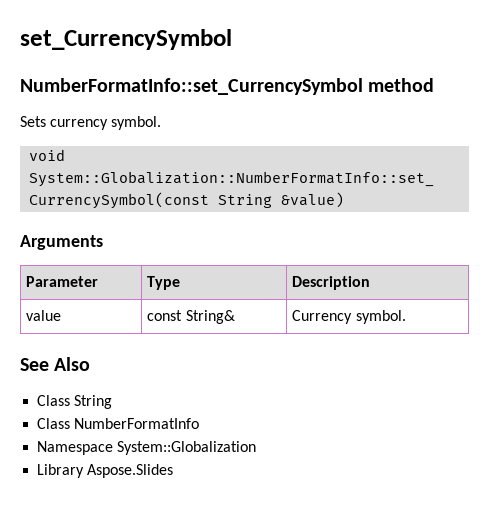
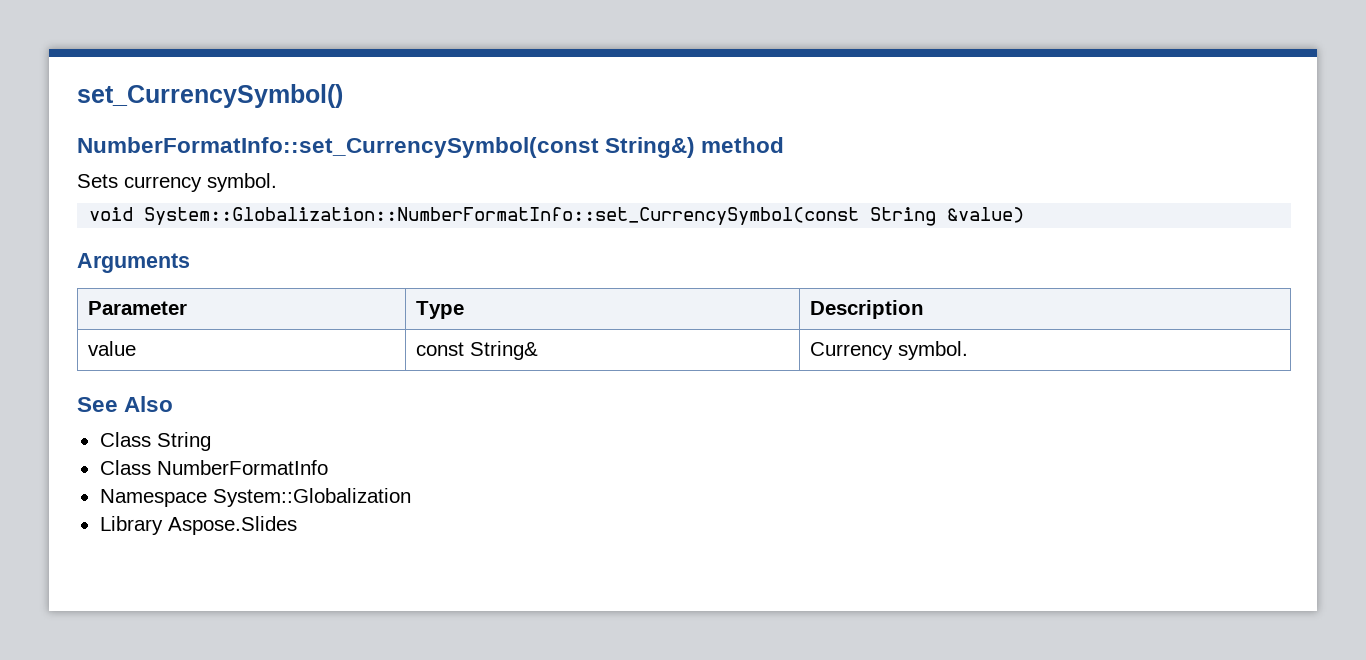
- set_CurrencySymbol
- NumberFormatInfo::set_CurrencySymbol method
+ set_CurrencySymbol()
+ NumberFormatInfo::set_CurrencySymbol(const String&) method

